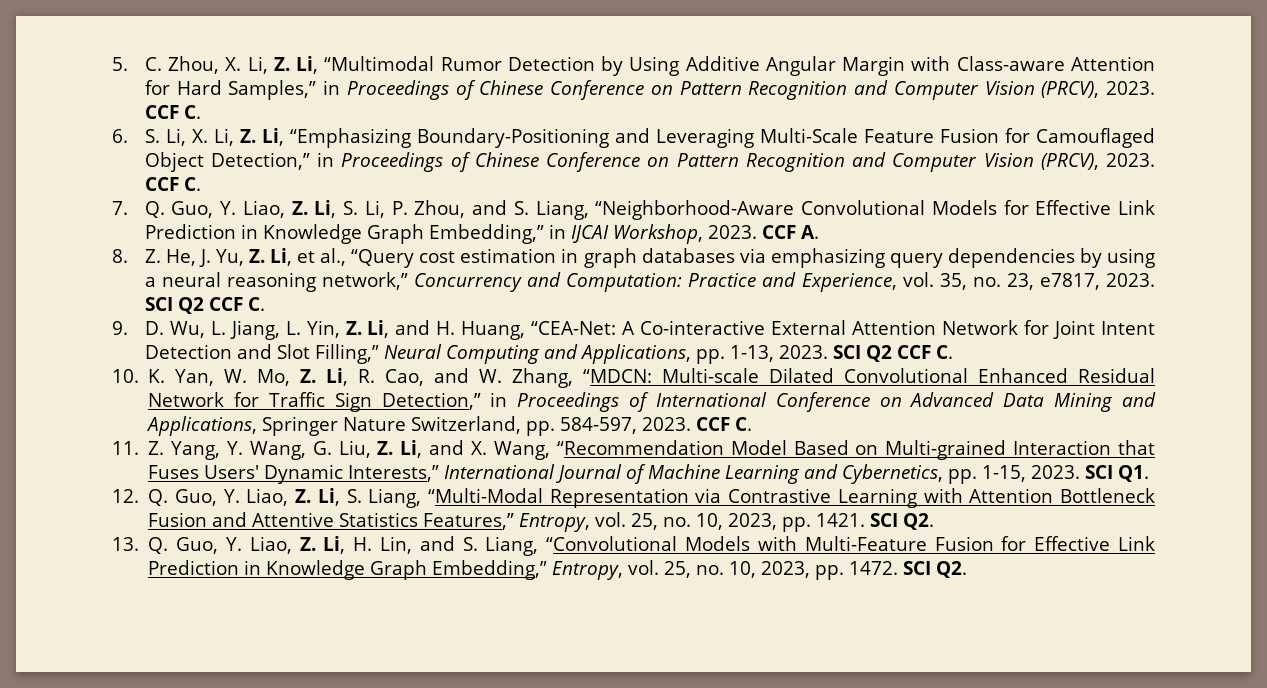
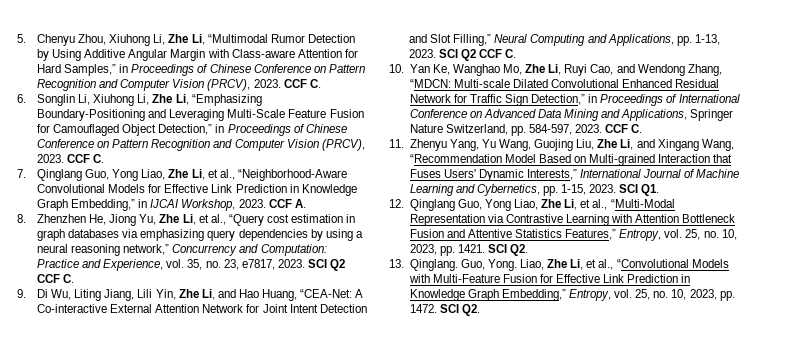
- 5. C. Zhou, X. Li, Z. Li, “Multimodal Rumor Detection by Using Additive Angular Margin with Class-aware Attention for Hard Samples,” in Proceedings of Chinese Conference on Pattern Recognition and Computer Vision (PRCV), 2023.
+ 5. Chenyu Zhou, Xiuhong Li, Zhe Li, “Multimodal Rumor Detection by Using Additive Angular Margin with Class-aware Attention for Hard Samples,” in Proceedings of Chinese Conference on Pattern Recognition and Computer Vision (PRCV), 2023.
- 6. S. Li, X. Li, Z. Li, “Emphasizing Boundary-Positioning and Leveraging Multi-Scale Feature Fusion for Camouflaged Object Detection,” in Proceedings of Chinese Conference on Pattern Recognition and Computer Vision (PRCV), 2023.
+ 6. Songlin Li, Xiuhong Li, Zhe Li, “Emphasizing Boundary-Positioning and Leveraging Multi-Scale Feature Fusion for Camouflaged Object Detection,” in Proceedings of Chinese Conference on Pattern Recognition and Computer Vision (PRCV), 2023.
- 7. Q. Guo, Y. Liao, Z. Li, S. Li, P. Zhou, and S. Liang, “Neighborhood-Aware Convolutional Models for Effective Link Prediction in Knowledge Graph Embedding,” in IJCAI Workshop, 2023.
+ 7. Qinglang Guo, Yong Liao, Zhe Li, et al., “Neighborhood-Aware Convolutional Models for Effective Link Prediction in Knowledge Graph Embedding,” in IJCAI Workshop, 2023.
- 8. Z. He, J. Yu, Z. Li, et al., “Query cost estimation in graph databases via emphasizing query dependencies by using a neural reasoning network,” Concurrency and Computation: Practice and Experience, vol. 35, no. 23, e7817, 2023.
+ 8. Zhenzhen He, Jiong Yu, Zhe Li, et al., “Query cost estimation in graph databases via emphasizing query dependencies by using a neural reasoning network,” Concurrency and Computation: Practice and Experience, vol. 35, no. 23, e7817, 2023.
- 9. D. Wu, L. Jiang, L. Yin, Z. Li, and H. Huang, “CEA-Net: A Co-interactive External Attention Network for Joint Intent Detection and Slot Filling,” Neural Computing and Applications, pp. 1-13, 2023.
+ 9. Di Wu, Liting Jiang, Lili Yin, Zhe Li, and Hao Huang, “CEA-Net: A Co-interactive External Attention Network for Joint Intent Detection and Slot Filling,” Neural Computing and Applications, pp. 1-13, 2023.
- 10. K. Yan, W. Mo, Z. Li, R. Cao, and W. Zhang, “MDCN: Multi-scale Dilated Convolutional Enhanced Residual Network for Traffic Sign Detection,” in Proceedings of International Conference on Advanced Data Mining and Applications, Springer Nature Switzerland, pp. 584-597, 2023.
+ 10. Yan Ke, Wanghao Mo, Zhe Li, Ruyi Cao, and Wendong Zhang, “MDCN: Multi-scale Dilated Convolutional Enhanced Residual Network for Traffic Sign Detection,” in Proceedings of International Conference on Advanced Data Mining and Applications, Springer Nature Switzerland, pp. 584-597, 2023.
- 11. Z. Yang, Y. Wang, G. Liu, Z. Li, and X. Wang, “Recommendation Model Based on Multi-grained Interaction that Fuses Users' Dynamic Interests,” International Journal of Machine Learning and Cybernetics, pp. 1-15, 2023.
+ 11. Zhenyu Yang, Yu Wang, Guojing Liu, Zhe Li, and Xingang Wang, “Recommendation Model Based on Multi-grained Interaction that Fuses Users' Dynamic Interests,” International Journal of Machine Learning and Cybernetics, pp. 1-15, 2023.
- 12. Q. Guo, Y. Liao, Z. Li, S. Liang, “Multi-Modal Representation via Contrastive Learning with Attention Bottleneck Fusion and Attentive Statistics Features,” Entropy, vol. 25, no. 10, 2023, pp. 1421.
+ 12. Qinglang Guo, Yong Liao, Zhe Li, et al., “Multi-Modal Representation via Contrastive Learning with Attention Bottleneck Fusion and Attentive Statistics Features,” Entropy, vol. 25, no. 10, 2023, pp. 1421.
- 13. Q. Guo, Y. Liao, Z. Li, H. Lin, and S. Liang, “Convolutional Models with Multi-Feature Fusion for Effective Link Prediction in Knowledge Graph Embedding,” Entropy, vol. 25, no. 10, 2023, pp. 1472.
+ 13. Qinglang. Guo, Yong. Liao, Zhe Li, et al., “Convolutional Models with Multi-Feature Fusion for Effective Link Prediction in Knowledge Graph Embedding,” Entropy, vol. 25, no. 10, 2023, pp. 1472.

